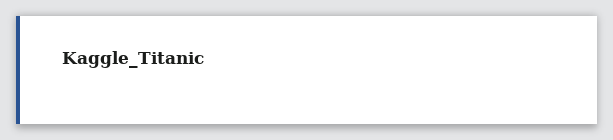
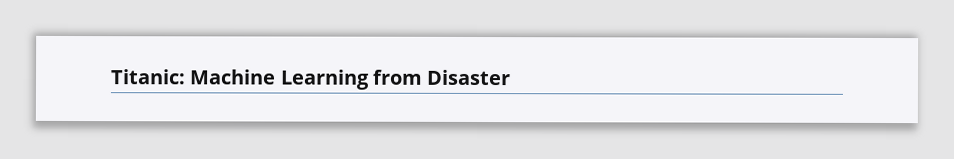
- Kaggle_Titanic
+ Titanic: Machine Learning from Disaster

